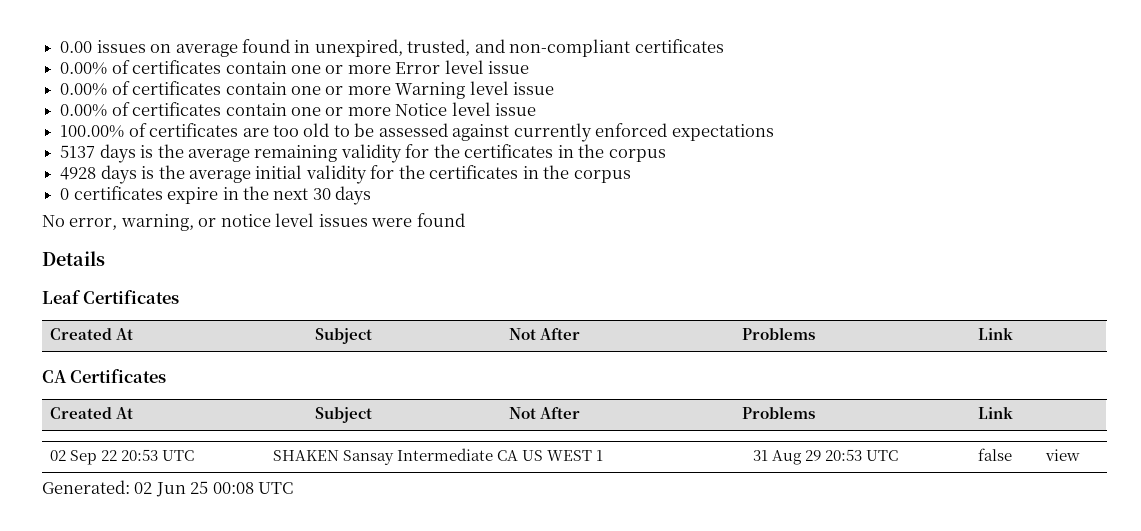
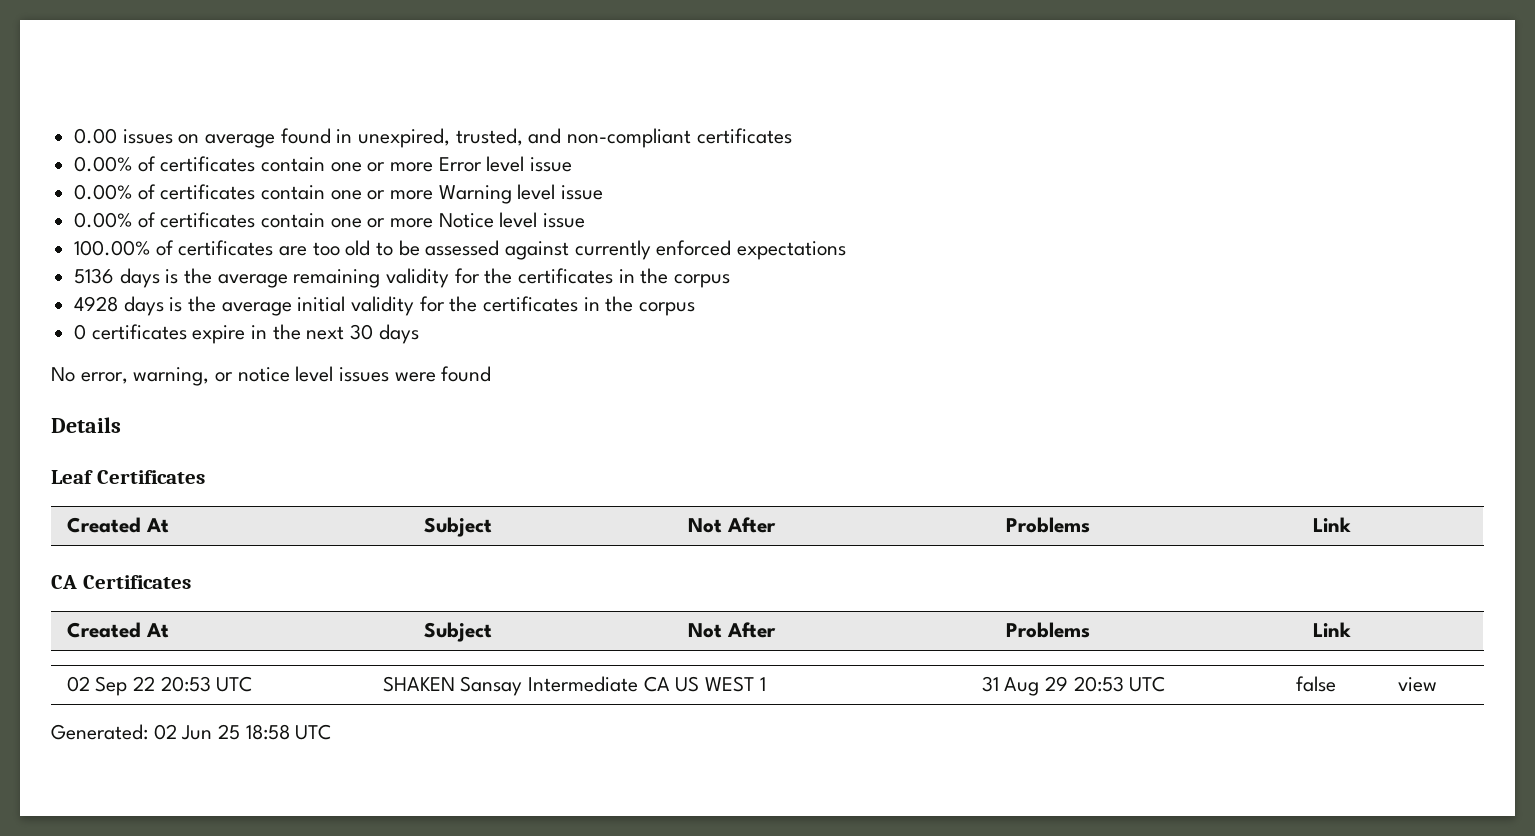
- 5137 days is the average remaining validity for the certificates in the corpus
+ 5136 days is the average remaining validity for the certificates in the corpus
- Generated: 02 Jun 25 00:08 UTC
+ Generated: 02 Jun 25 18:58 UTC

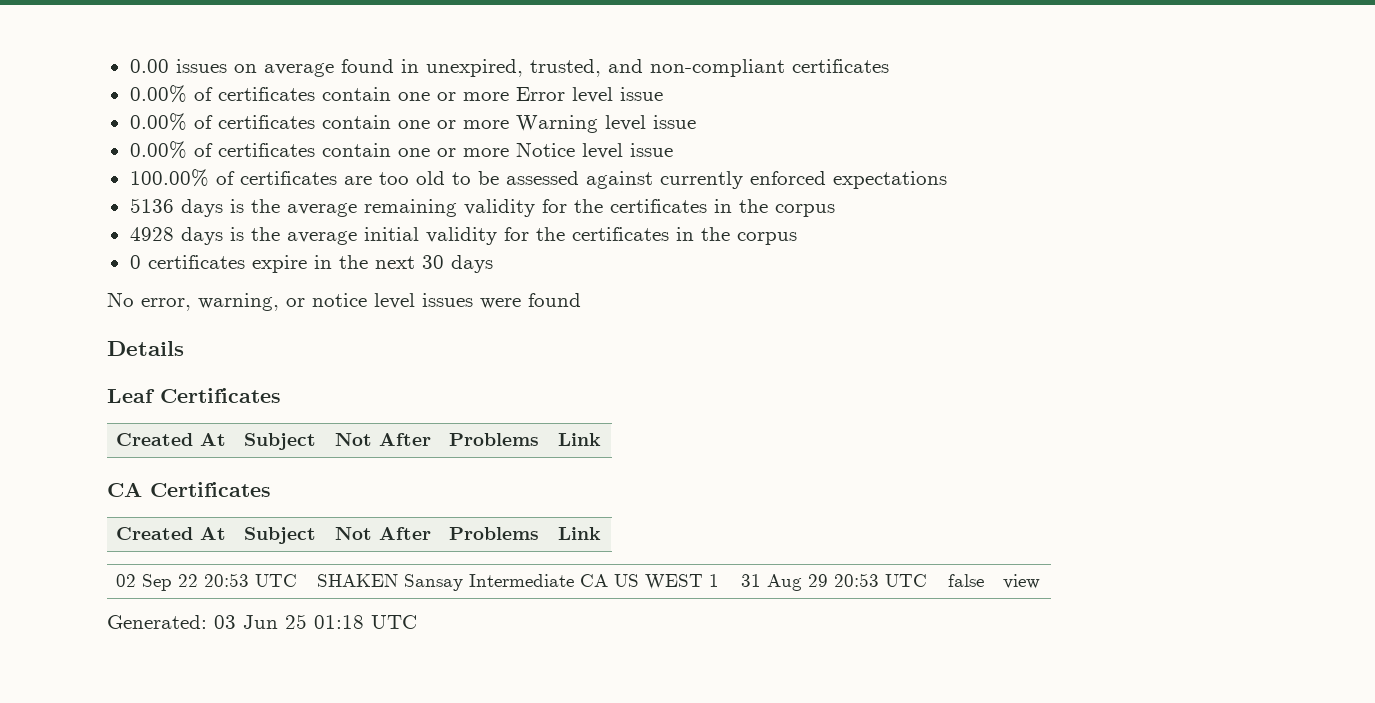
- Generated: 02 Jun 25 18:58 UTC
+ Generated: 03 Jun 25 01:18 UTC

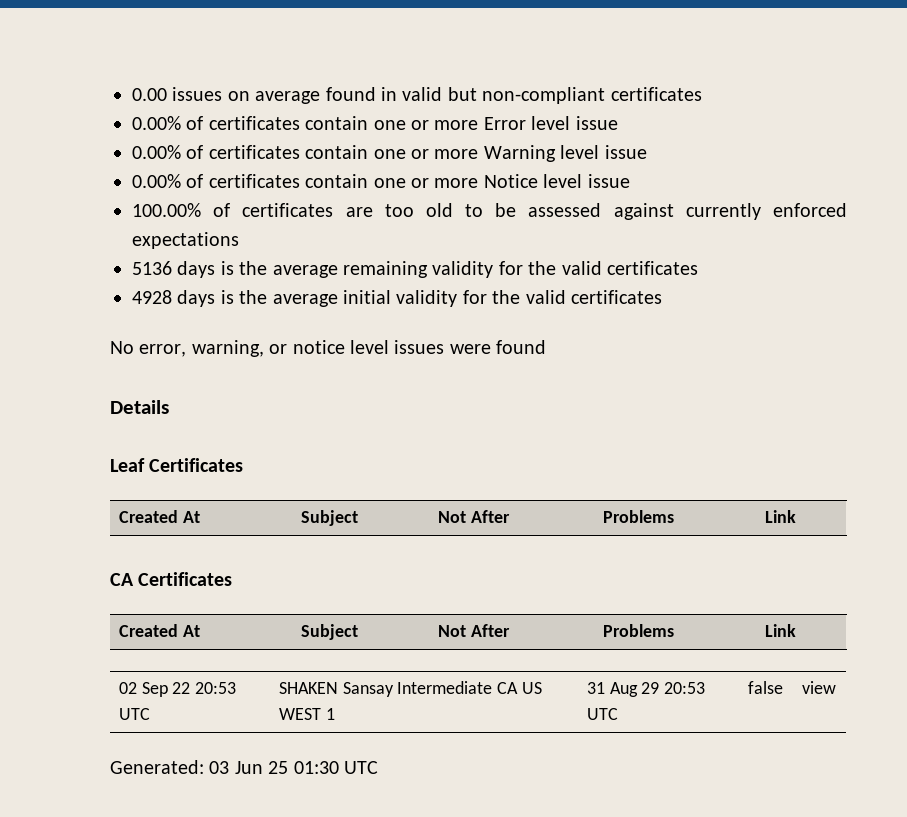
- 0.00 issues on average found in unexpired, trusted, and non-compliant certificates
+ 0.00 issues on average found in valid but non-compliant certificates
- 5136 days is the average remaining validity for the certificates in the corpus
+ 5136 days is the average remaining validity for the valid certificates
- 4928 days is the average initial validity for the certificates in the corpus
- 0 certificates expire in the next 30 days
+ 4928 days is the average initial validity for the valid certificates
- Generated: 03 Jun 25 01:18 UTC
+ Generated: 03 Jun 25 01:30 UTC

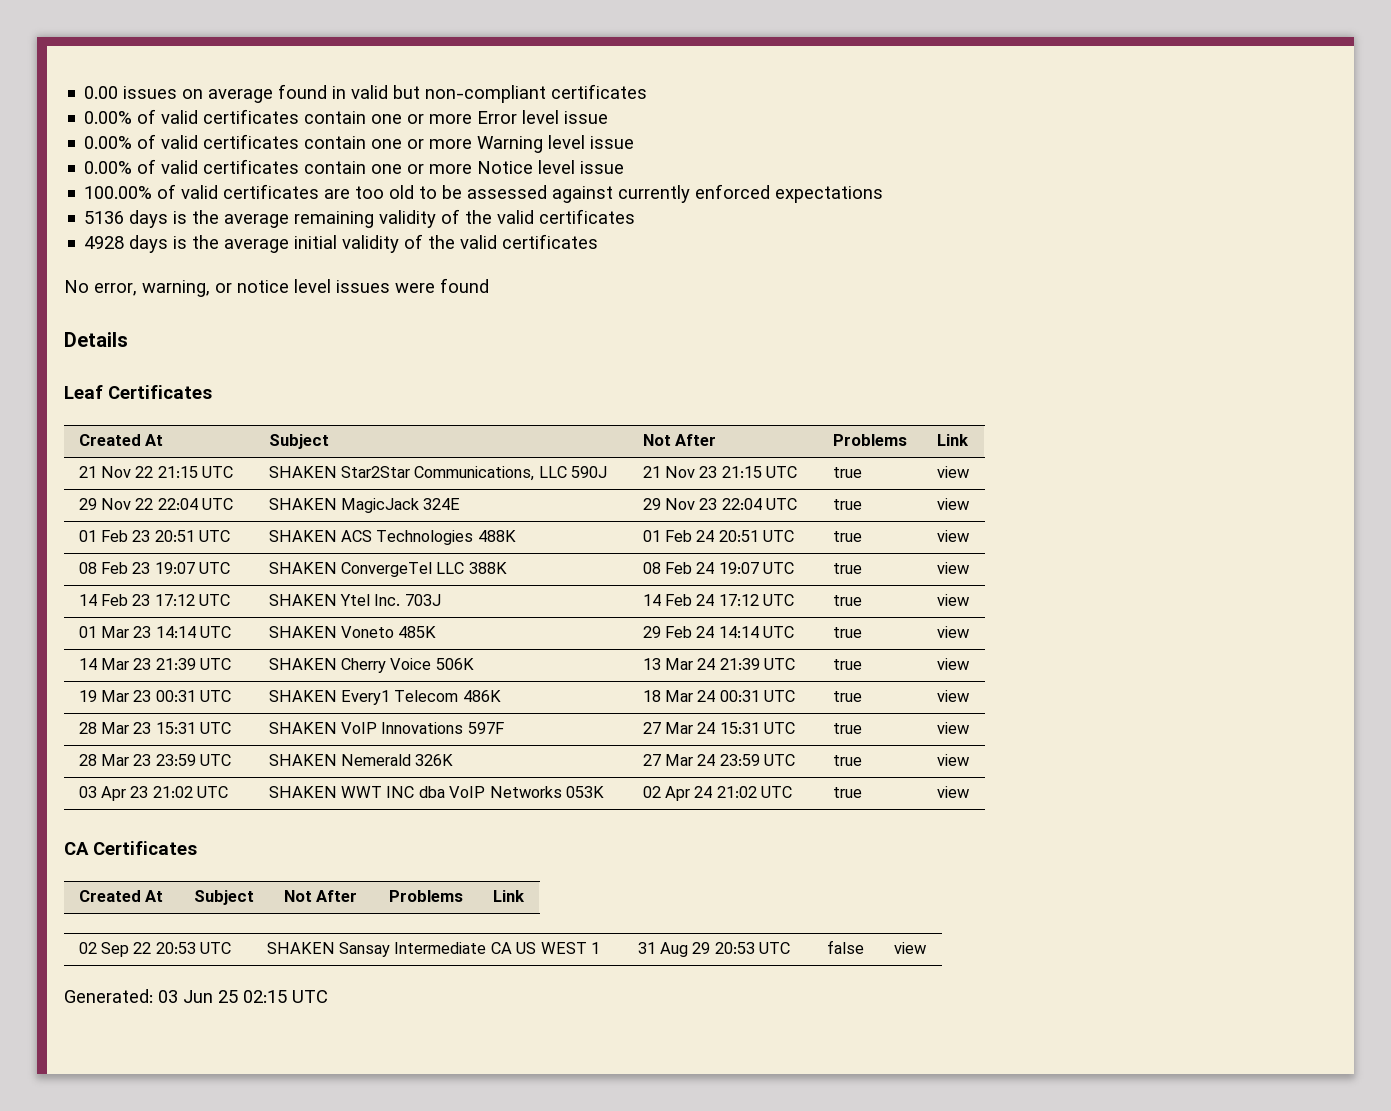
- 0.00% of certificates contain one or more Error level issue
+ 0.00% of valid certificates contain one or more Error level issue
- 0.00% of certificates contain one or more Warning level issue
+ 0.00% of valid certificates contain one or more Warning level issue
- 0.00% of certificates contain one or more Notice level issue
+ 0.00% of valid certificates contain one or more Notice level issue
- 100.00% of certificates are too old to be assessed against currently enforced expectations
+ 100.00% of valid certificates are too old to be assessed against currently enforced expectations
- 5136 days is the average remaining validity for the valid certificates
+ 5136 days is the average remaining validity of the valid certificates
- 4928 days is the average initial validity for the valid certificates
+ 4928 days is the average initial validity of the valid certificates
+ 21 Nov 22 21:15 UTC | SHAKEN Star2Star Communications, LLC 590J | 21 Nov 23 21:15 UTC | true | view
+ 29 Nov 22 22:04 UTC | SHAKEN MagicJack 324E | 29 Nov 23 22:04 UTC | true | view
+ 01 Feb 23 20:51 UTC | SHAKEN ACS Technologies 488K | 01 Feb 24 20:51 UTC | true | view
+ 08 Feb 23 19:07 UTC | SHAKEN ConvergeTel LLC 388K | 08 Feb 24 19:07 UTC | true | view
+ 14 Feb 23 17:12 UTC | SHAKEN Ytel Inc. 703J | 14 Feb 24 17:12 UTC | true | view
+ 01 Mar 23 14:14 UTC | SHAKEN Voneto 485K | 29 Feb 24 14:14 UTC | true | view
+ 14 Mar 23 21:39 UTC | SHAKEN Cherry Voice 506K | 13 Mar 24 21:39 UTC | true | view
+ 19 Mar 23 00:31 UTC | SHAKEN Every1 Telecom 486K | 18 Mar 24 00:31 UTC | true | view
+ 28 Mar 23 15:31 UTC | SHAKEN VoIP Innovations 597F | 27 Mar 24 15:31 UTC | true | view
+ 28 Mar 23 23:59 UTC | SHAKEN Nemerald 326K | 27 Mar 24 23:59 UTC | true | view
+ 03 Apr 23 21:02 UTC | SHAKEN WWT INC dba VoIP Networks 053K | 02 Apr 24 21:02 UTC | true | view
- Generated: 03 Jun 25 01:30 UTC
+ Generated: 03 Jun 25 02:15 UTC

